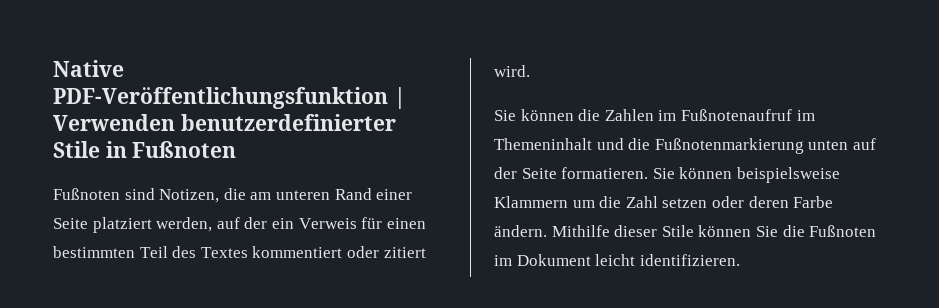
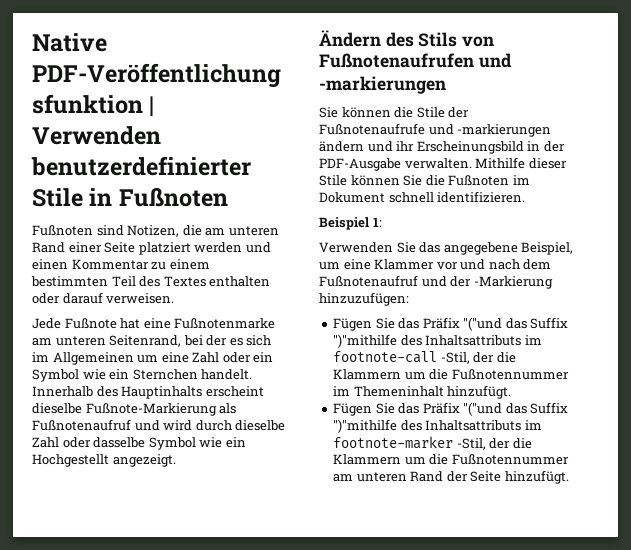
- Fußnoten sind Notizen, die am unteren Rand einer Seite platziert werden, auf der ein Verweis für einen bestimmten Teil des Textes kommentiert oder zitiert wird.
- Sie können die Zahlen im Fußnotenaufruf im Themeninhalt und die Fußnotenmarkierung unten auf der Seite formatieren. Sie können beispielsweise Klammern um die Zahl setzen oder deren Farbe ändern.
+ Fußnoten sind Notizen, die am unteren Rand einer Seite platziert werden und einen Kommentar zu einem bestimmten Teil des Textes enthalten oder darauf verweisen.
+ Jede Fußnote hat eine Fußnotenmarke am unteren Seitenrand, bei der es sich im Allgemeinen um eine Zahl oder ein Symbol wie ein Sternchen handelt. Innerhalb des Hauptinhalts erscheint dieselbe Fußnote-Markierung als Fußnotenaufruf und wird durch dieselbe Zahl oder dasselbe Symbol wie ein Hochgestellt angezeigt.
+ Ändern des Stils von Fußnotenaufrufen und -markierungen
+ Sie können die Stile der Fußnotenaufrufe und -markierungen ändern und ihr Erscheinungsbild in der PDF-Ausgabe verwalten.
- Mithilfe dieser Stile können Sie die Fußnoten im Dokument leicht identifizieren.
+ Mithilfe dieser Stile können Sie die Fußnoten im Dokument schnell identifizieren.
+ Beispiel 1:
+ Verwenden Sie das angegebene Beispiel, um eine Klammer vor und nach dem Fußnotenaufruf und der -Markierung hinzuzufügen:
+ Fügen Sie das Präfix "("und das Suffix ")"mithilfe des Inhaltsattributs im footnote-call -Stil, der die Klammern um die Fußnotennummer im Themeninhalt hinzufügt.
+ Fügen Sie das Präfix "("und das Suffix ")"mithilfe des Inhaltsattributs im footnote-marker -Stil, der die Klammern um die Fußnotennummer am unteren Rand der Seite hinzufügt.

